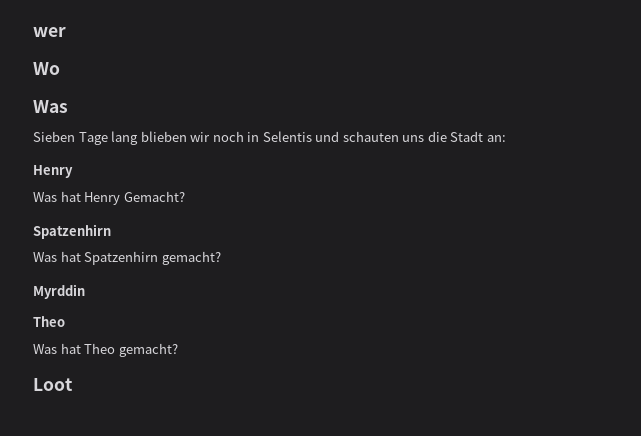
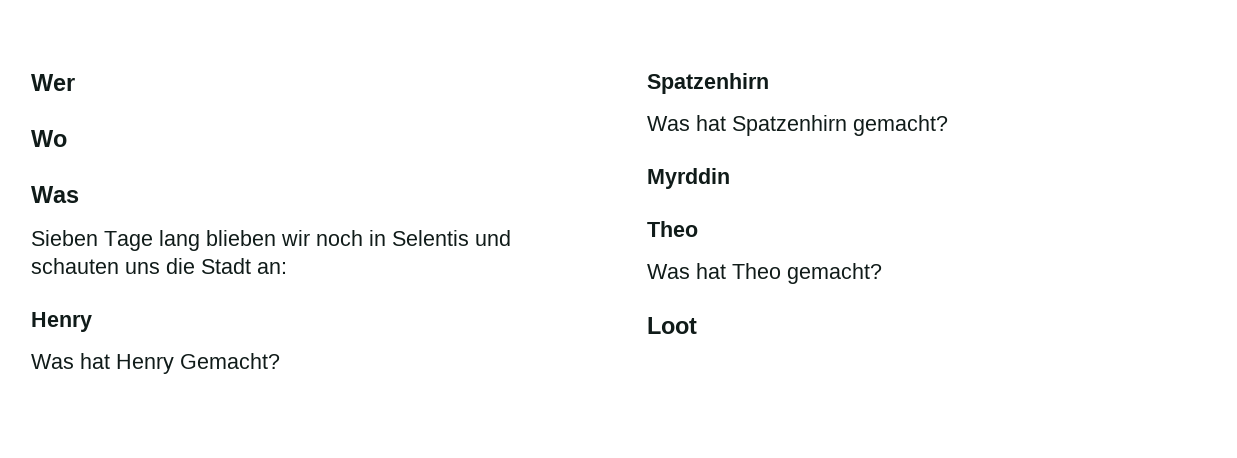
- wer
+ Wer

